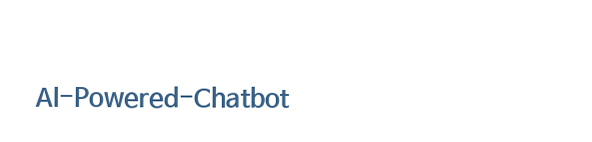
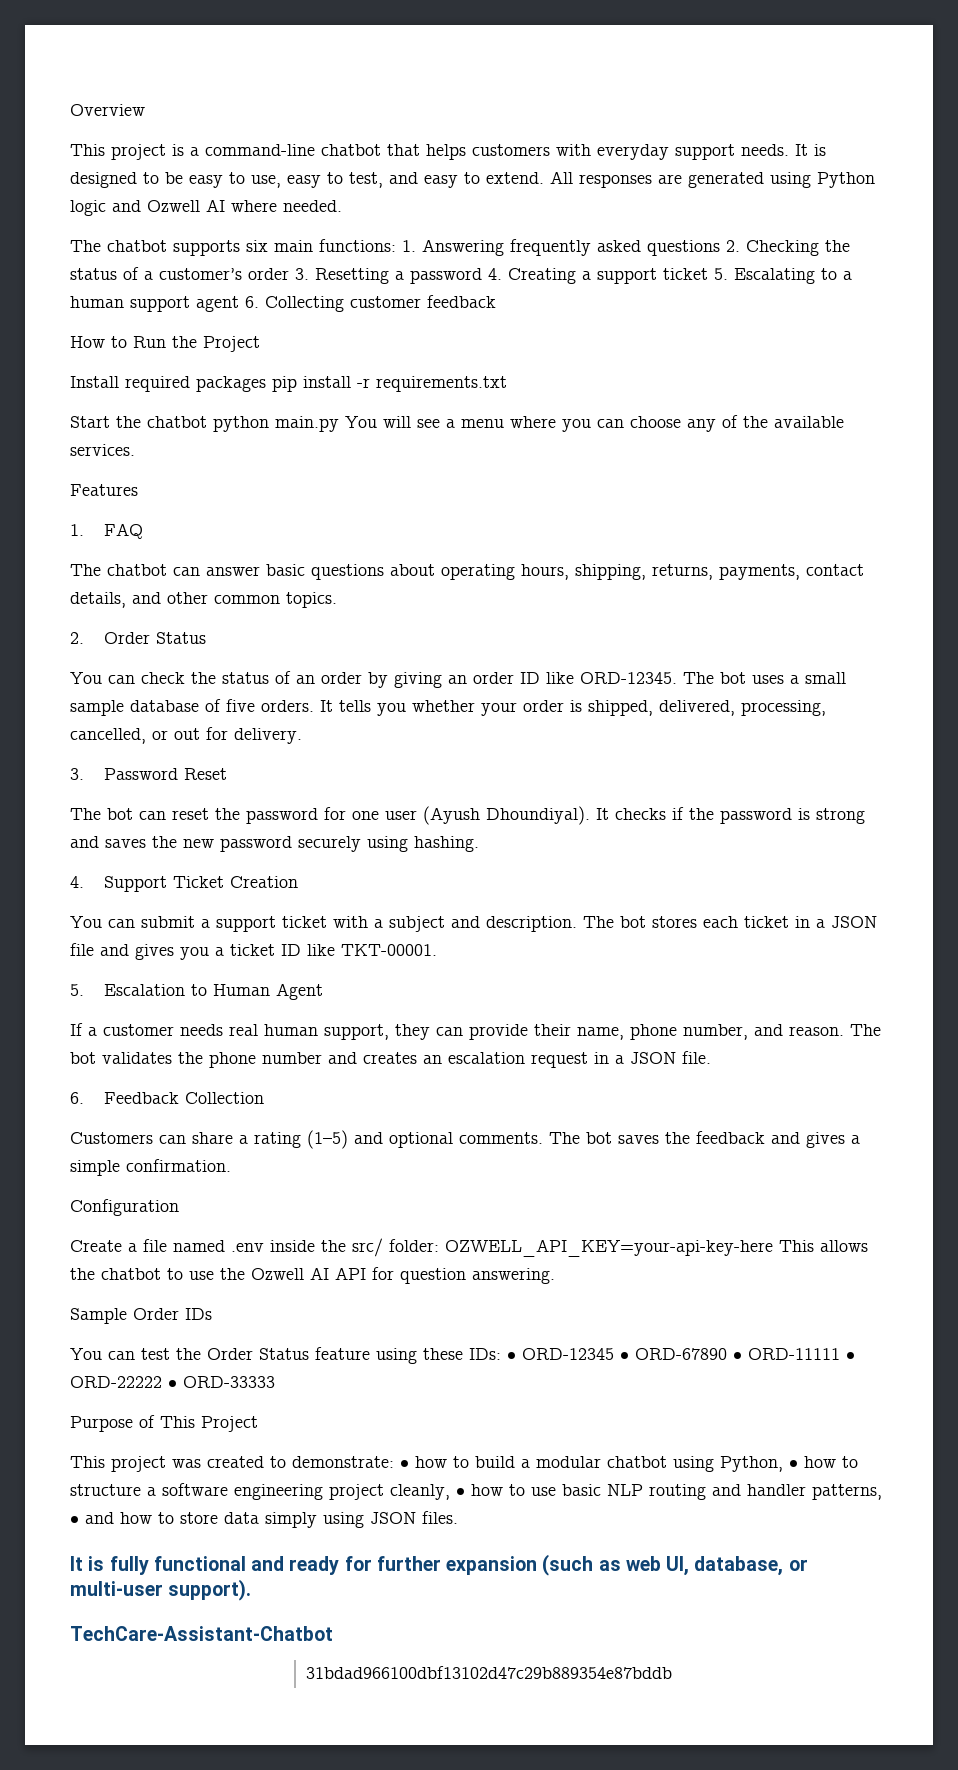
- AI-Powered-Chatbot
+ Overview
+ This project is a command-line chatbot that helps customers with everyday support needs. It is designed to be easy to use, easy to test, and easy to extend. All responses are generated using Python logic and Ozwell AI where needed.
+ The chatbot supports six main functions: 1. Answering frequently asked questions 2. Checking the status of a customer’s order 3. Resetting a password 4. Creating a support ticket 5. Escalating to a human support agent 6. Collecting customer feedback
+ How to Run the Project
+ Install required packages pip install -r requirements.txt
+ Start the chatbot python main.py You will see a menu where you can choose any of the available services.
+ Features
+ 1. FAQ
+ The chatbot can answer basic questions about operating hours, shipping, returns, payments, contact details, and other common topics.
+ 2. Order Status
+ You can check the status of an order by giving an order ID like ORD-12345. The bot uses a small sample database of five orders. It tells you whether your order is shipped, delivered, processing, cancelled, or out for delivery.
+ 3. Password Reset
+ The bot can reset the password for one user (Ayush Dhoundiyal). It checks if the password is strong and saves the new password securely using hashing.
+ 4. Support Ticket Creation
+ You can submit a support ticket with a subject and description. The bot stores each ticket in a JSON file and gives you a ticket ID like TKT-00001.
+ 5. Escalation to Human Agent
+ If a customer needs real human support, they can provide their name, phone number, and reason. The bot validates the phone number and creates an escalation request in a JSON file.
+ 6. Feedback Collection
+ Customers can share a rating (1–5) and optional comments. The bot saves the feedback and gives a simple confirmation.
+ Configuration
+ Create a file named .env inside the src/ folder: OZWELL_API_KEY=your-api-key-here This allows the chatbot to use the Ozwell AI API for question answering.
+ Sample Order IDs
+ You can test the Order Status feature using these IDs: • ORD-12345 • ORD-67890 • ORD-11111 • ORD-22222 • ORD-33333
+ Purpose of This Project
+ This project was created to demonstrate: • how to build a modular chatbot using Python, • how to structure a software engineering project cleanly, • how to use basic NLP routing and handler patterns, • and how to store data simply using JSON files.
+ It is fully functional and ready for further expansion (such as web UI, database, or multi-user support).
+ TechCare-Assistant-Chatbot
+ 31bdad966100dbf13102d47c29b889354e87bddb

